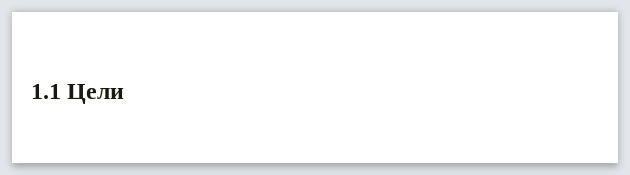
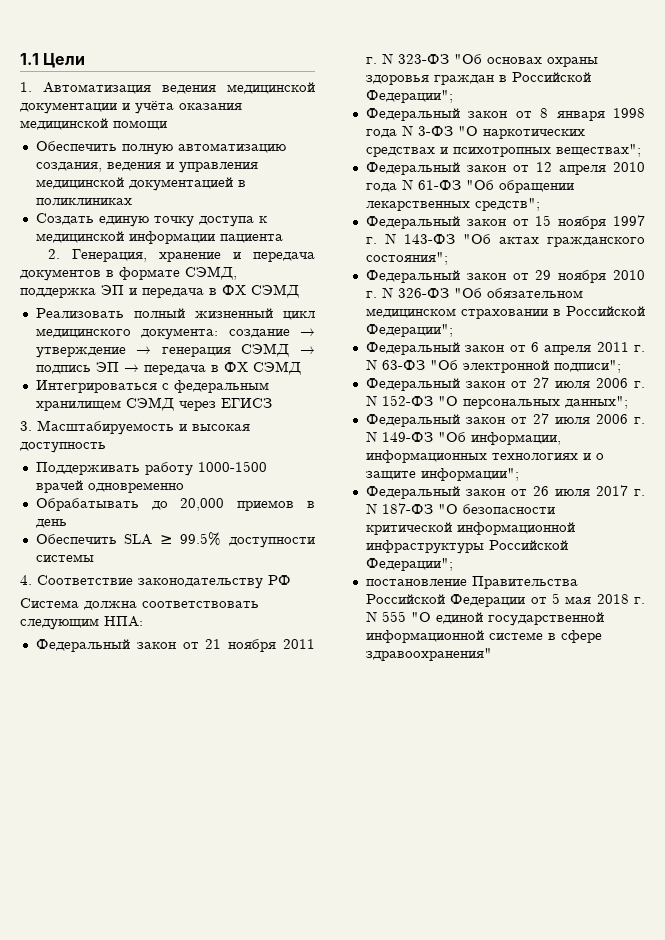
+ 1. Автоматизация ведения медицинской документации и учёта оказания медицинской помощи
+ Обеспечить полную автоматизацию создания, ведения и управления медицинской документацией в поликлиниках
+ Создать единую точку доступа к медицинской информации пациента
+ 2. Генерация, хранение и передача документов в формате СЭМД, поддержка ЭП и передача в ФХ СЭМД
+ Реализовать полный жизненный цикл медицинского документа: создание → утверждение → генерация СЭМД → подпись ЭП → передача в ФХ СЭМД
+ Интегрироваться с федеральным хранилищем СЭМД через ЕГИСЗ
+ 3. Масштабируемость и высокая доступность
+ Поддерживать работу 1000-1500 врачей одновременно
+ Обрабатывать до 20,000 приемов в день
+ Обеспечить SLA ≥ 99.5% доступности системы
+ 4. Соответствие законодательству РФ
+ Система должна соответствовать следующим НПА:
+ Федеральный закон от 21 ноября 2011 г. N 323-ФЗ "Об основах охраны здоровья граждан в Российской Федерации";
+ Федеральный закон от 8 января 1998 года N 3-ФЗ "О наркотических средствах и психотропных веществах";
+ Федеральный закон от 12 апреля 2010 года N 61-ФЗ "Об обращении лекарственных средств";
+ Федеральный закон от 15 ноября 1997 г. N 143-ФЗ "Об актах гражданского состояния";
+ Федеральный закон от 29 ноября 2010 г. N 326-ФЗ "Об обязательном медицинском страховании в Российской Федерации";
+ Федеральный закон от 6 апреля 2011 г. N 63-ФЗ "Об электронной подписи";
+ Федеральный закон от 27 июля 2006 г. N 152-ФЗ "О персональных данных";
+ Федеральный закон от 27 июля 2006 г. N 149-ФЗ "Об информации, информационных технологиях и о защите информации";
+ Федеральный закон от 26 июля 2017 г. N 187-ФЗ "О безопасности критической информационной инфраструктуры Российской Федерации";
+ постановление Правительства Российской Федерации от 5 мая 2018 г. N 555 "О единой государственной информационной системе в сфере здравоохранения"

